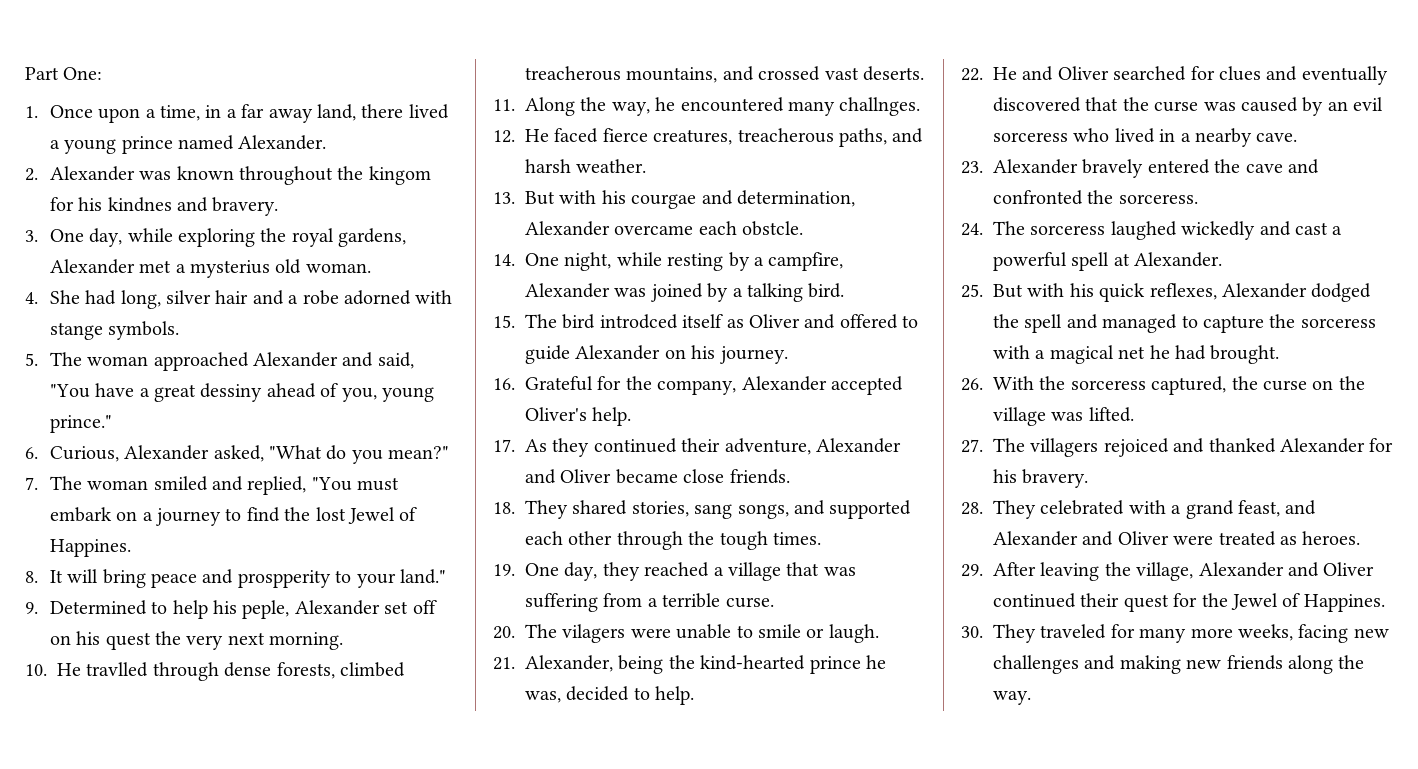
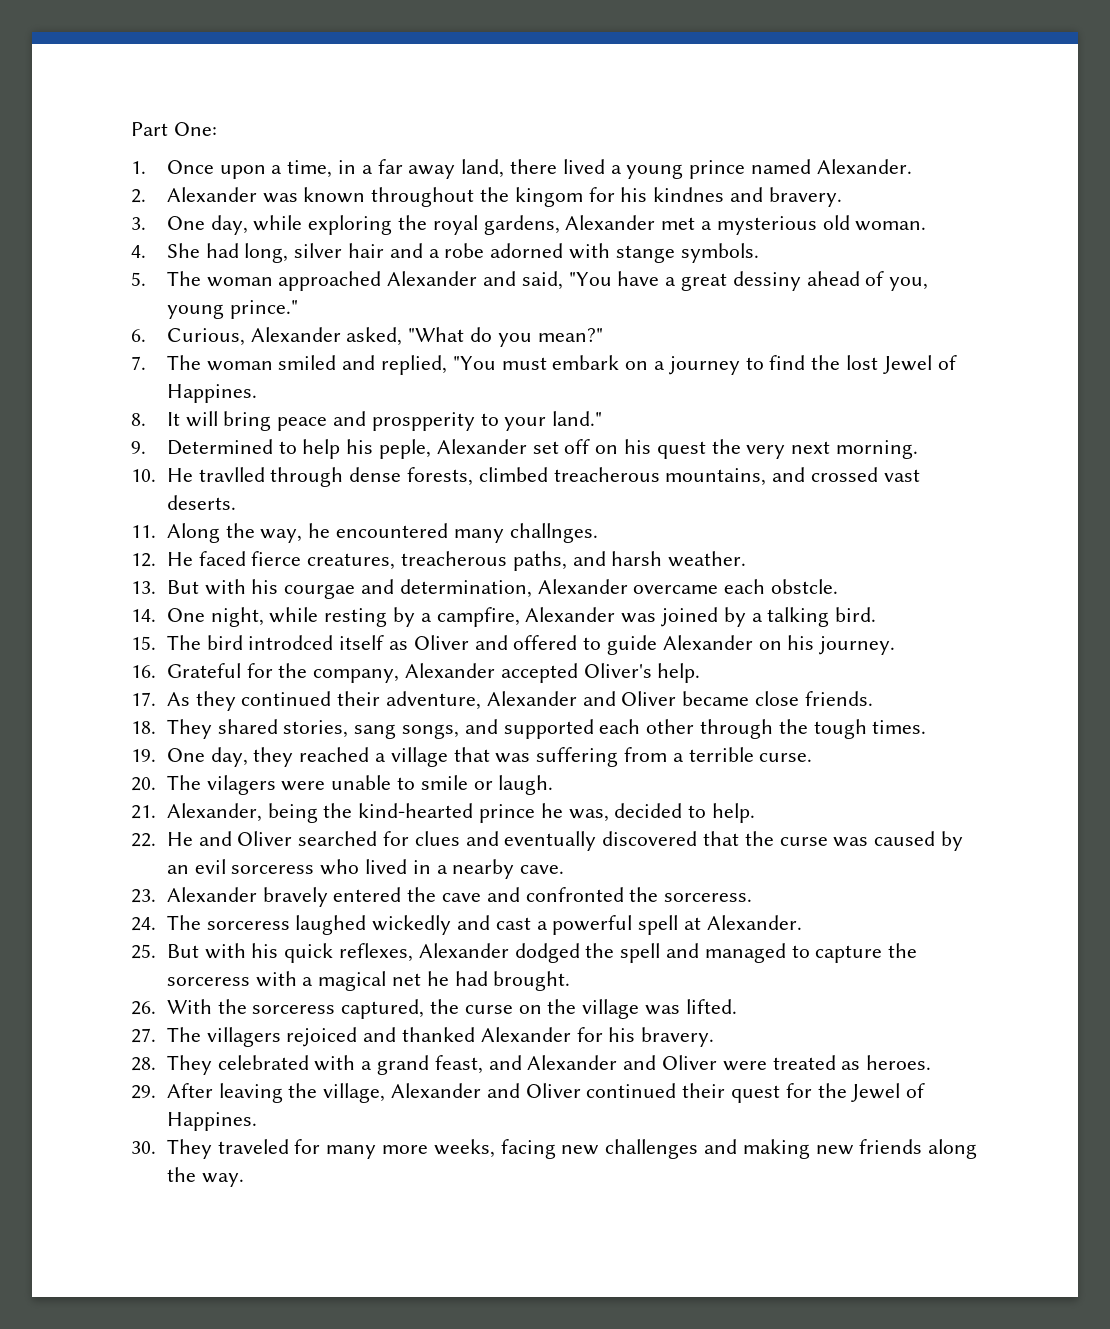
- 3. One day, while exploring the royal gardens, Alexander met a mysterius old woman.
+ 3. One day, while exploring the royal gardens, Alexander met a mysterious old woman.

